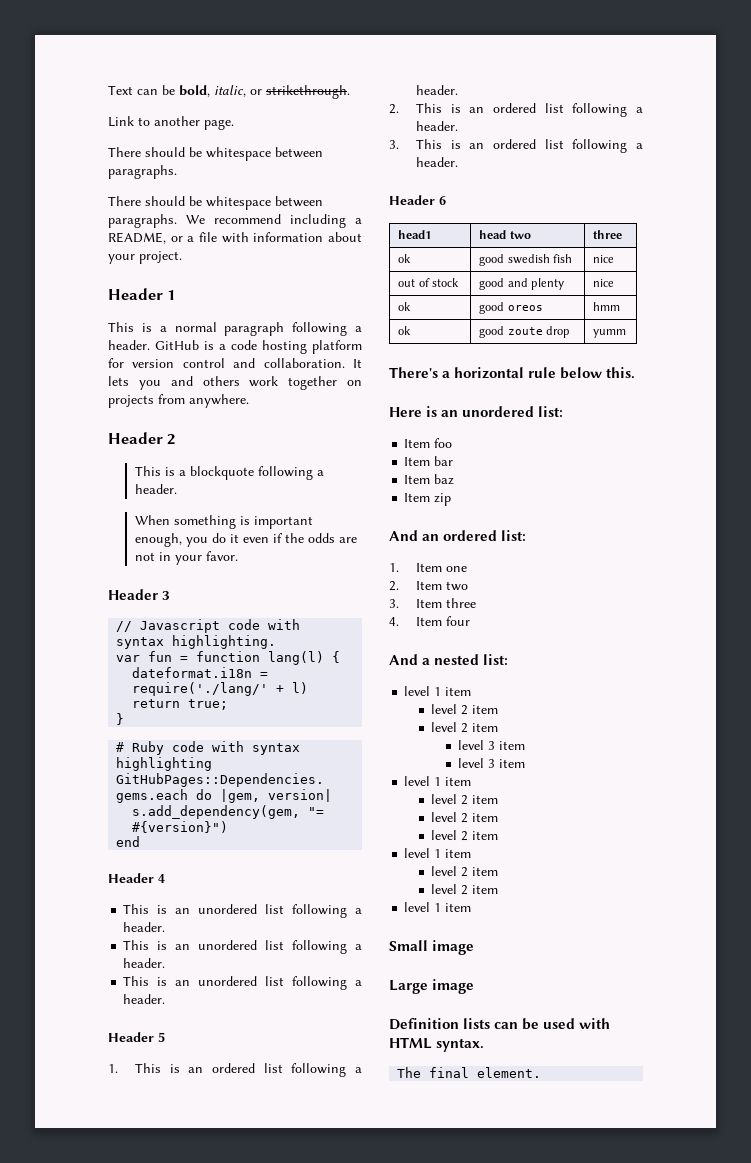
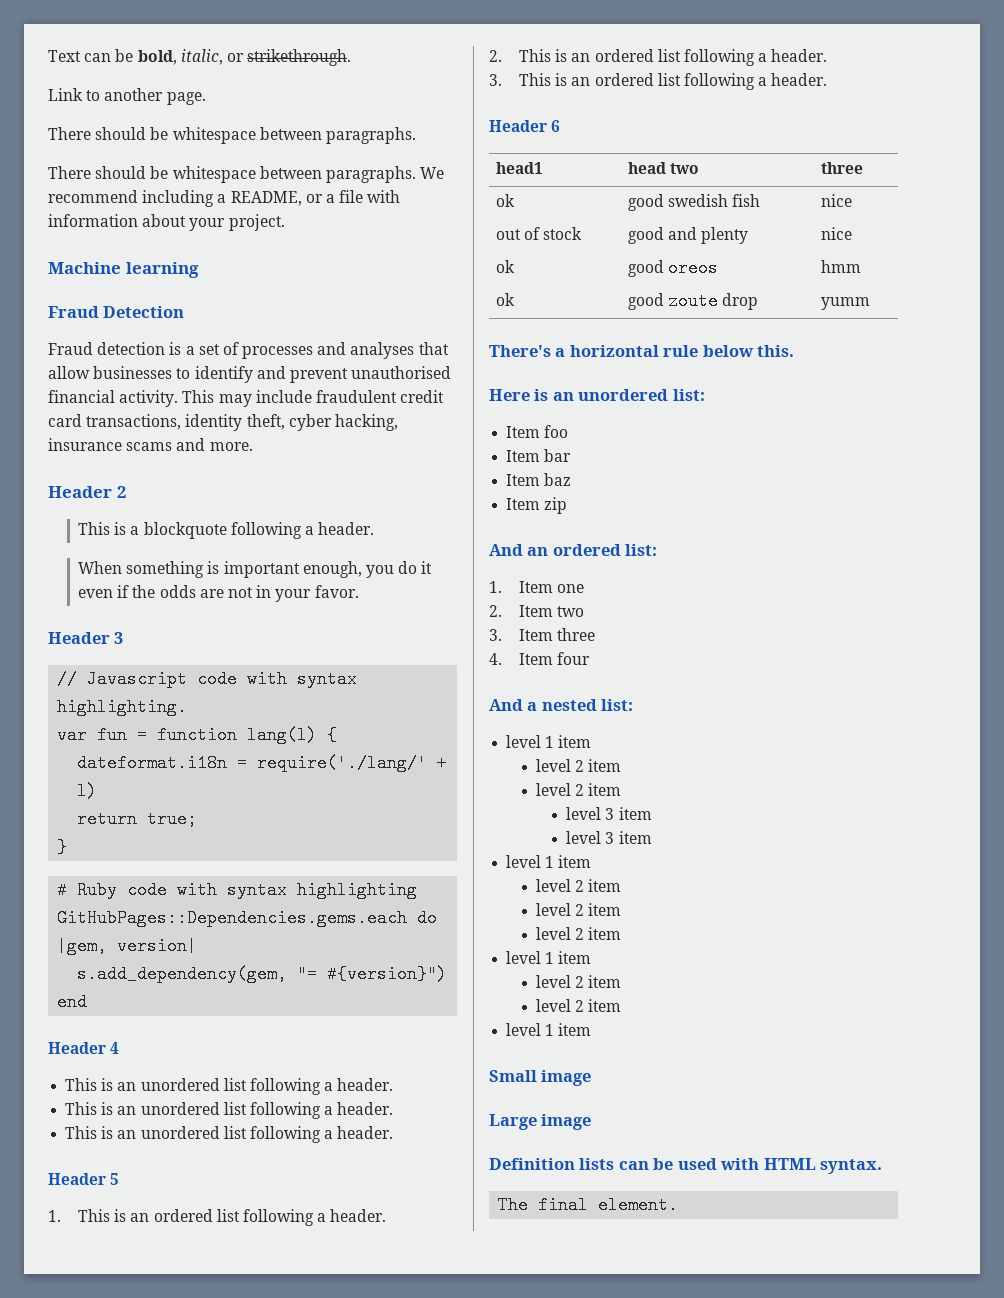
- Header 1
- This is a normal paragraph following a header. GitHub is a code hosting platform for version control and collaboration. It lets you and others work together on projects from anywhere.
+ Machine learning
+ Fraud Detection
+ Fraud detection is a set of processes and analyses that allow businesses to identify and prevent unauthorised financial activity. This may include fraudulent credit card transactions, identity theft, cyber hacking, insurance scams and more.

